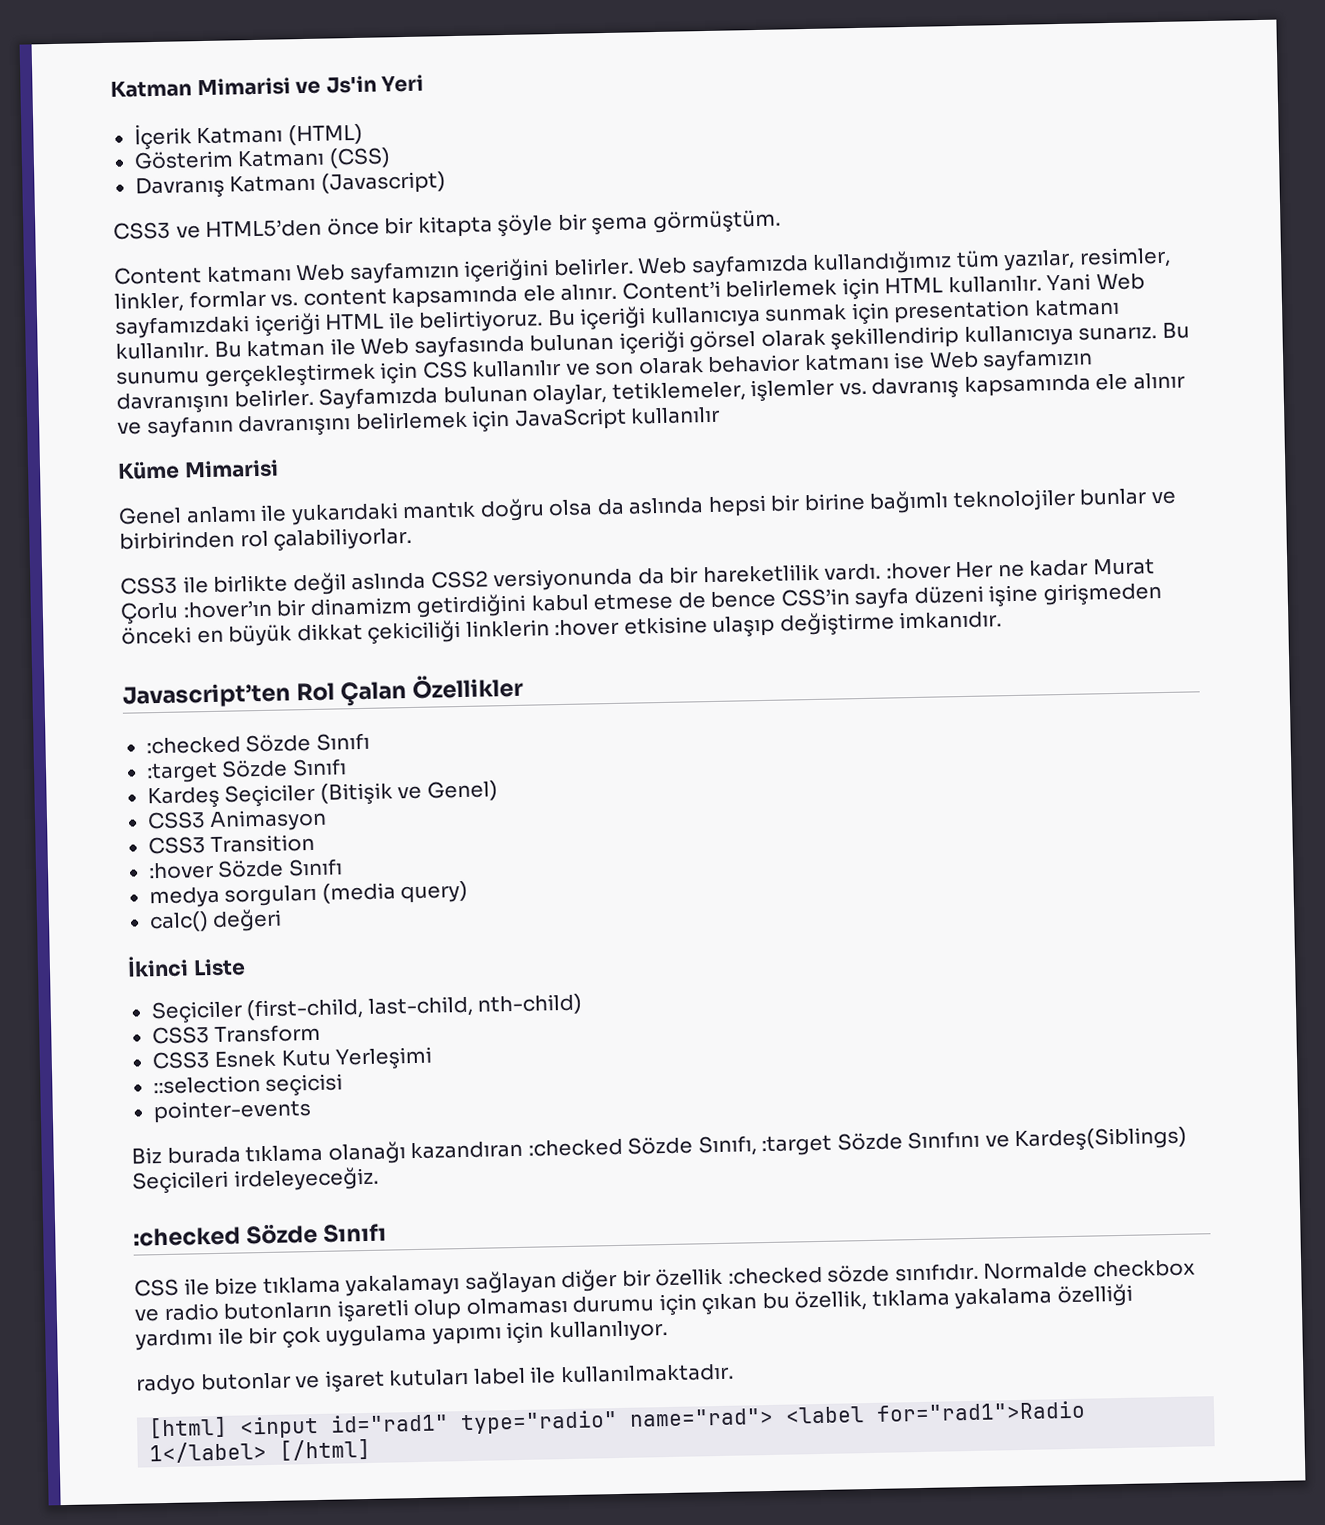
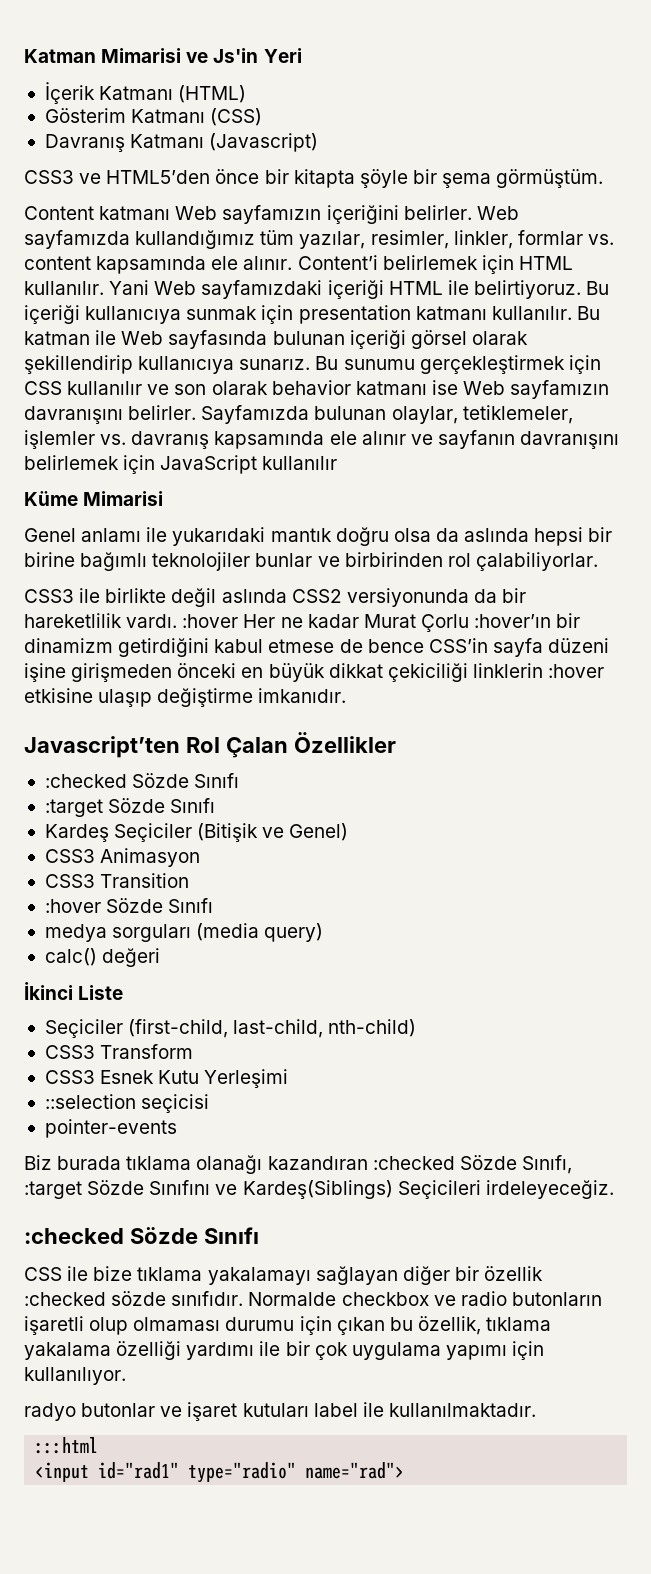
- [html] <input id="rad1" type="radio" name="rad"> <label for="rad1">Radio 1</label> [/html]
+ :::html
+ <input id="rad1" type="radio" name="rad">

